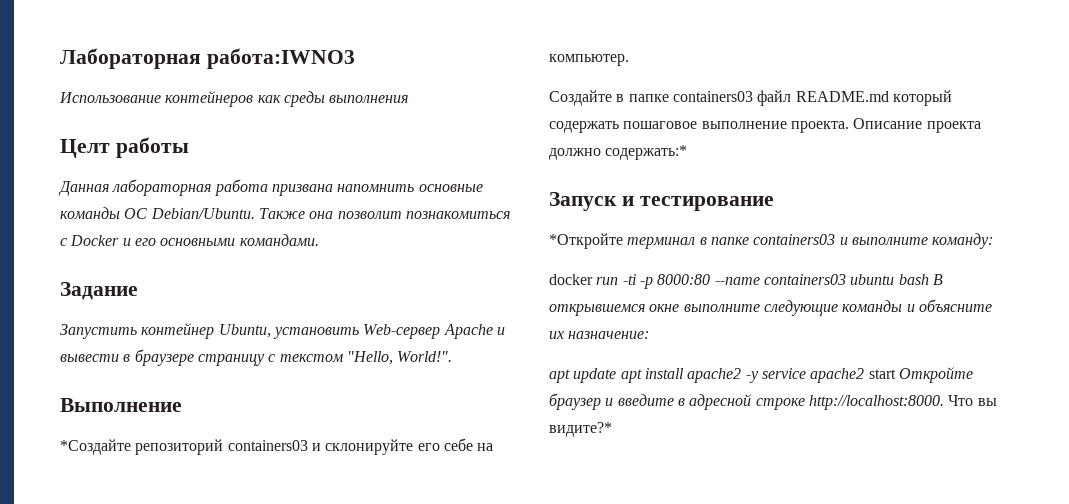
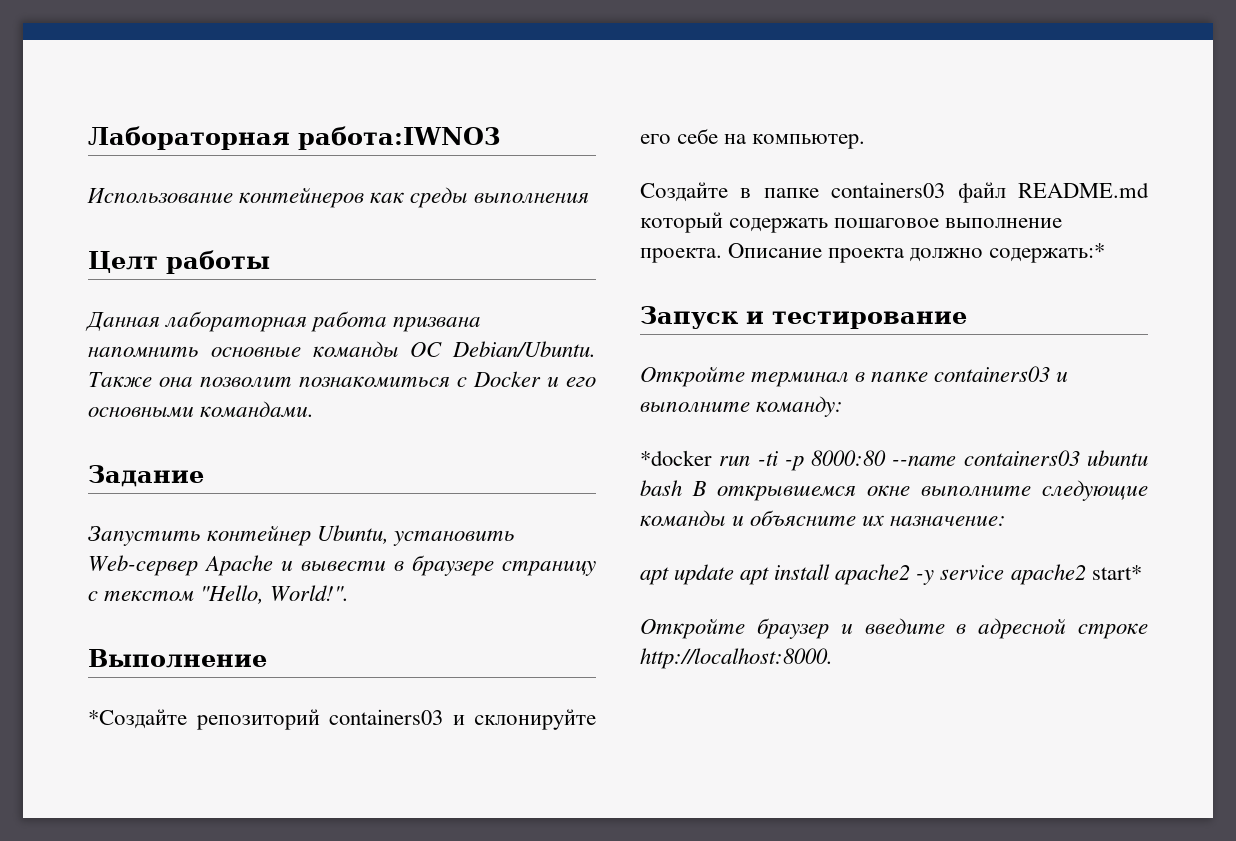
- *Откройте терминал в папке containers03 и выполните команду:
+ Откройте терминал в папке containers03 и выполните команду:
- docker run -ti -p 8000:80 --name containers03 ubuntu bash В открывшемся окне выполните следующие команды и объясните их назначение:
+ *docker run -ti -p 8000:80 --name containers03 ubuntu bash В открывшемся окне выполните следующие команды и объясните их назначение:
- apt update apt install apache2 -y service apache2 start Откройте браузер и введите в адресной строке http://localhost:8000. Что вы видите?*
+ apt update apt install apache2 -y service apache2 start*
+ Откройте браузер и введите в адресной строке http://localhost:8000.

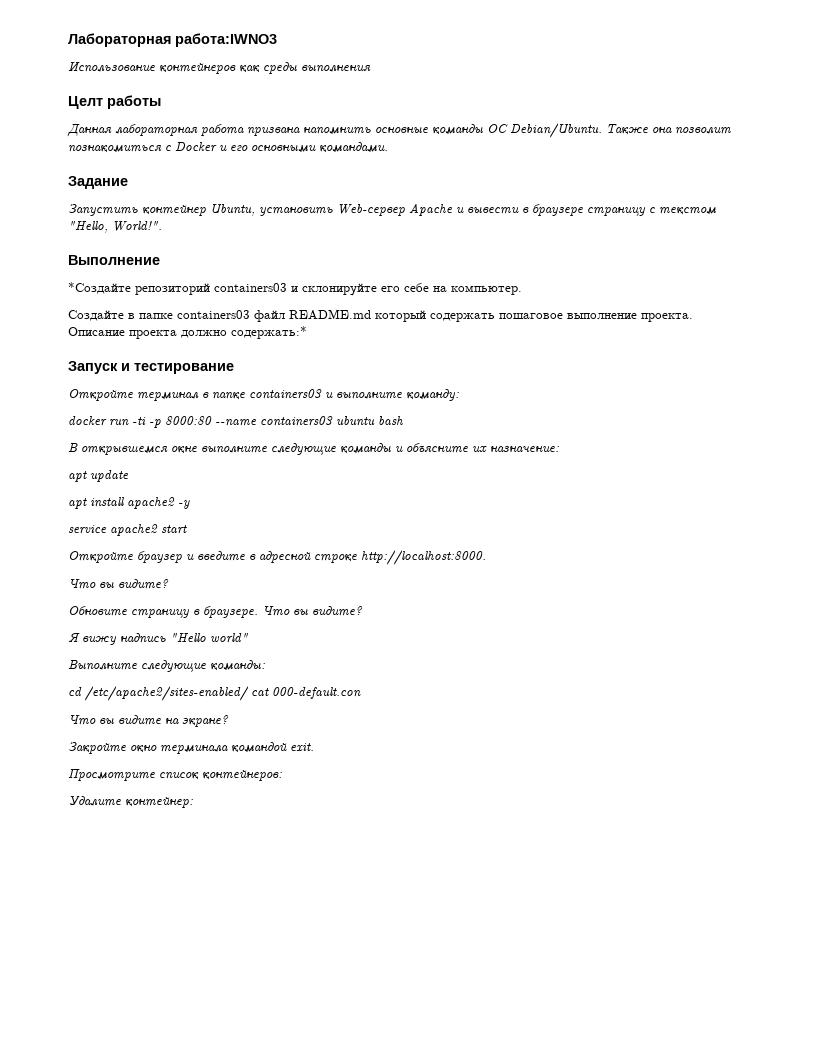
- *docker run -ti -p 8000:80 --name containers03 ubuntu bash В открывшемся окне выполните следующие команды и объясните их назначение:
+ docker run -ti -p 8000:80 --name containers03 ubuntu bash
+ В открывшемся окне выполните следующие команды и объясните их назначение:
- apt update apt install apache2 -y service apache2 start*
+ apt update
+ apt install apache2 -y
+ service apache2 start
  Откройте браузер и введите в адресной строке http://localhost:8000.
+ Что вы видите?
+ Обновите страницу в браузере. Что вы видите?
+ Я вижу надпись "Hello world"
+ Выполните следующие команды:
+ cd /etc/apache2/sites-enabled/ cat 000-default.con
+ Что вы видите на экране?
+ Закройте окно терминала командой exit.
+ Просмотрите список контейнеров:
+ Удалите контейнер:

